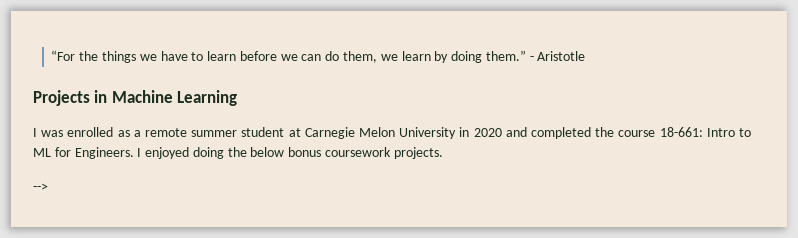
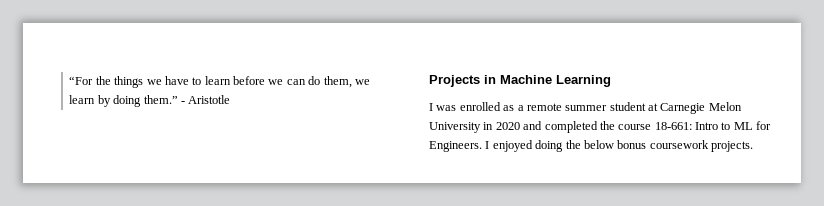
- -->

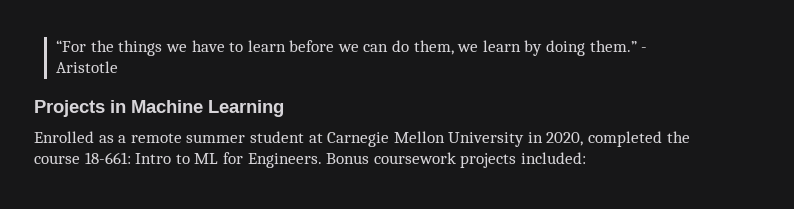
- I was enrolled as a remote summer student at Carnegie Melon University in 2020 and completed the course 18-661: Intro to ML for Engineers.
+ Enrolled as a remote summer student at Carnegie Mellon University in 2020, completed the course 18-661: Intro to ML for Engineers.
- I enjoyed doing the below bonus coursework projects.
+ Bonus coursework projects included:

